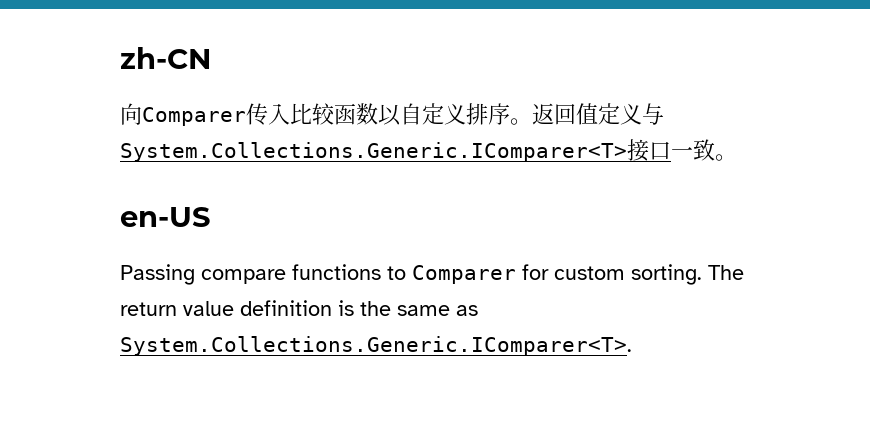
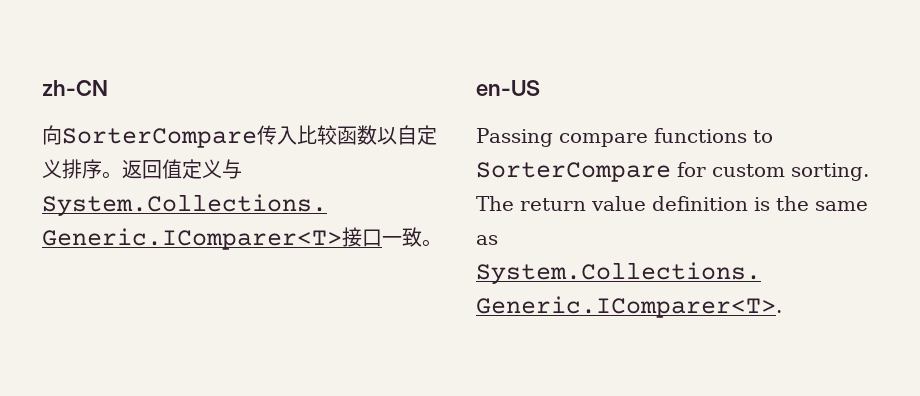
- 向Comparer传入比较函数以自定义排序。
+ 向SorterCompare传入比较函数以自定义排序。
- Passing compare functions to Comparer for custom sorting.
+ Passing compare functions to SorterCompare for custom sorting.

